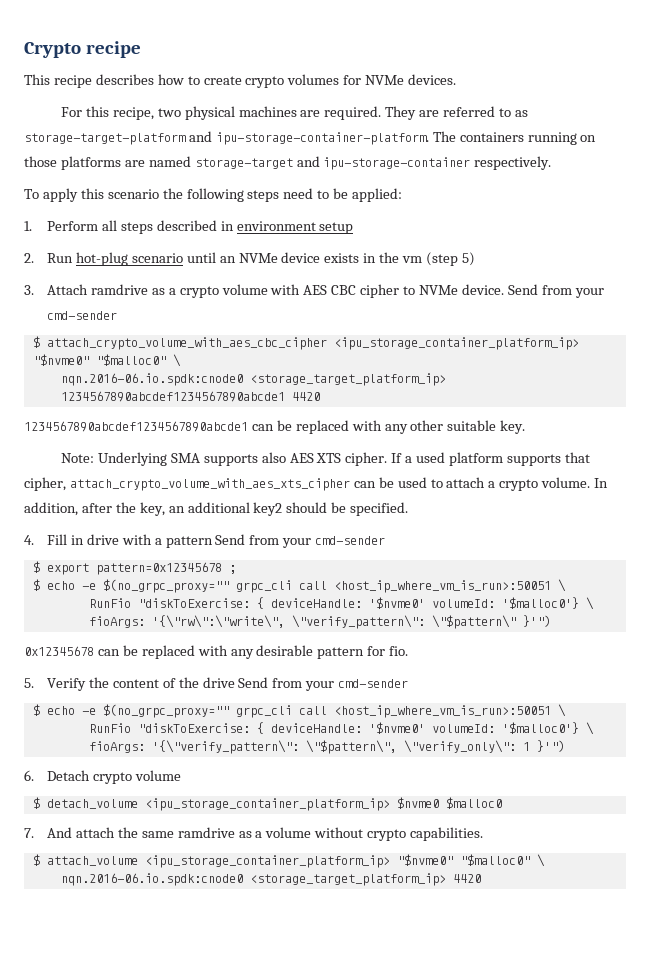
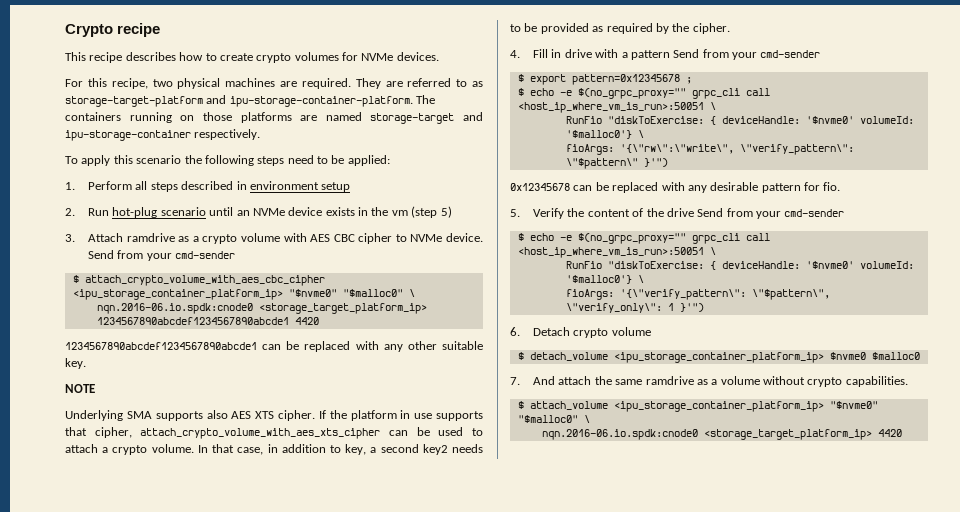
- Note: Underlying SMA supports also AES XTS cipher.
+ NOTE
+ Underlying SMA supports also AES XTS cipher.
- If a used platform supports that cipher, attach_crypto_volume_with_aes_xts_cipher can be used to attach a crypto volume.
+ If the platform in use supports that cipher, attach_crypto_volume_with_aes_xts_cipher can be used to attach a crypto volume.
- In addition, after the key, an additional key2 should be specified.
+ In that case, in addition to key, a second key2 needs to be provided as required by the cipher.

